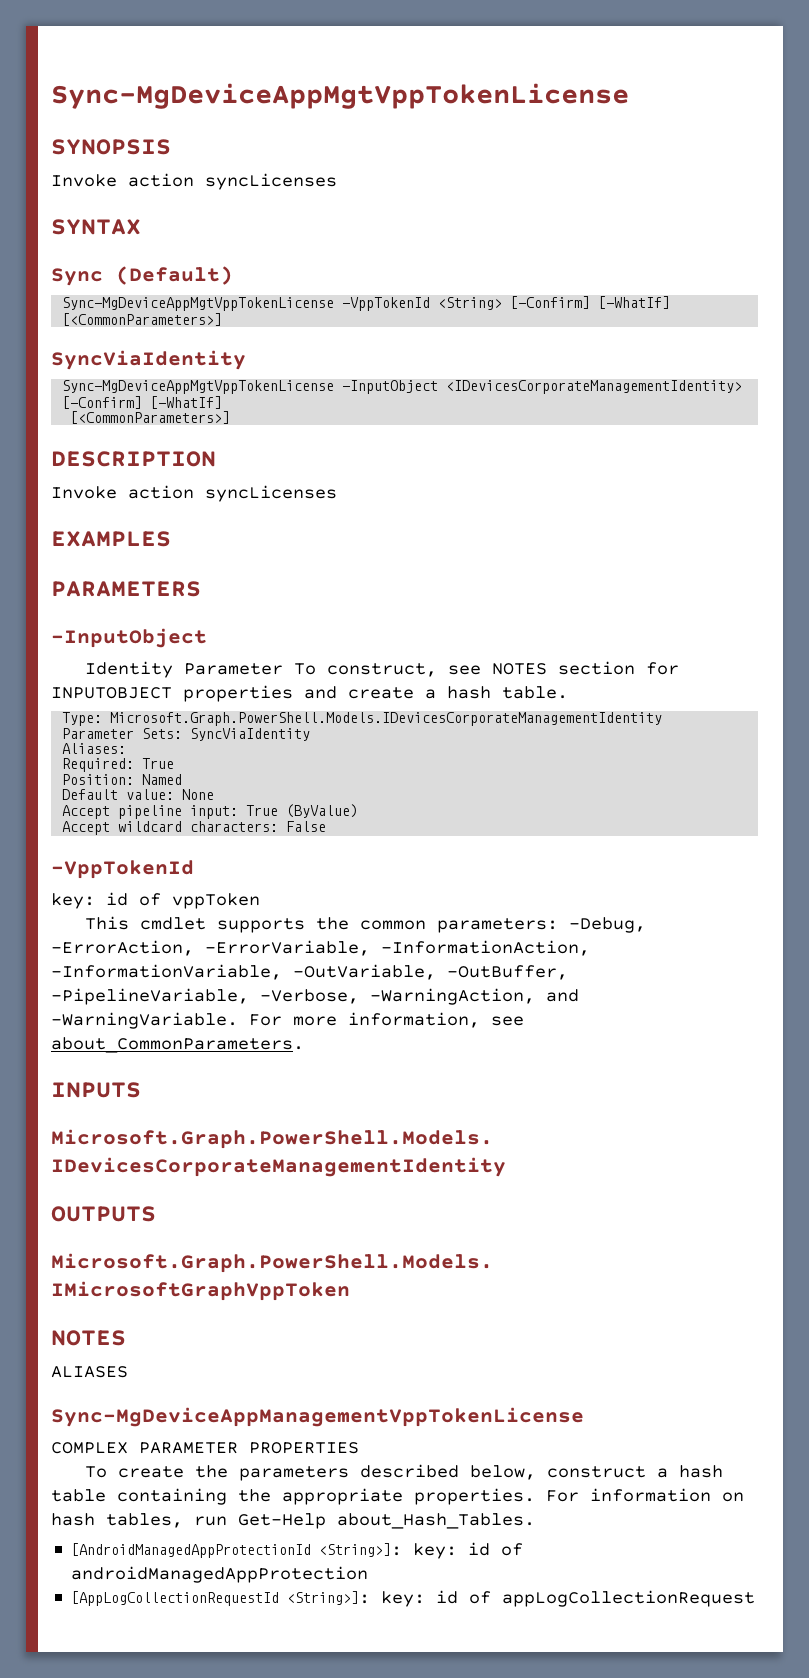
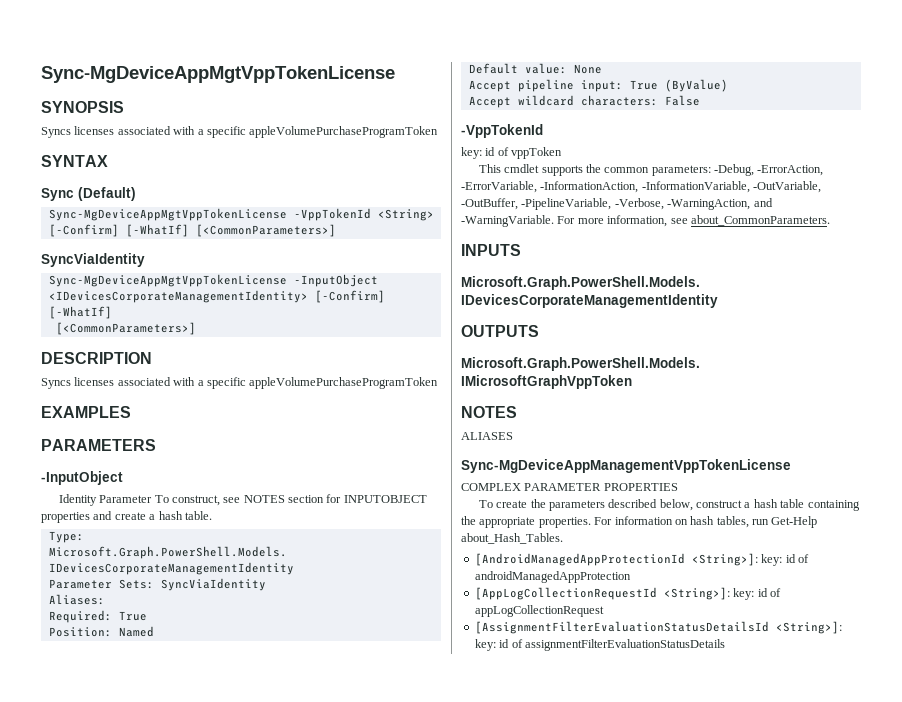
  SYNOPSIS
- Invoke action syncLicenses
+ Syncs licenses associated with a specific appleVolumePurchaseProgramToken
  DESCRIPTION
- Invoke action syncLicenses
+ Syncs licenses associated with a specific appleVolumePurchaseProgramToken
+ [AssignmentFilterEvaluationStatusDetailsId <String>]: key: id of assignmentFilterEvaluationStatusDetails

